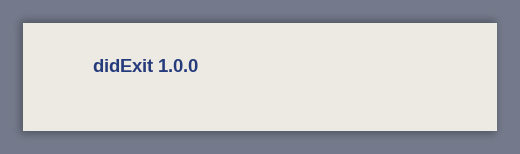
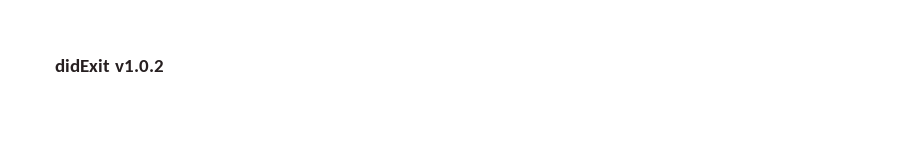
- didExit 1.0.0
+ didExit v1.0.2

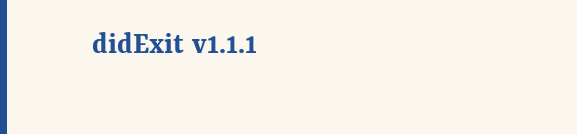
- didExit v1.0.2
+ didExit v1.1.1

